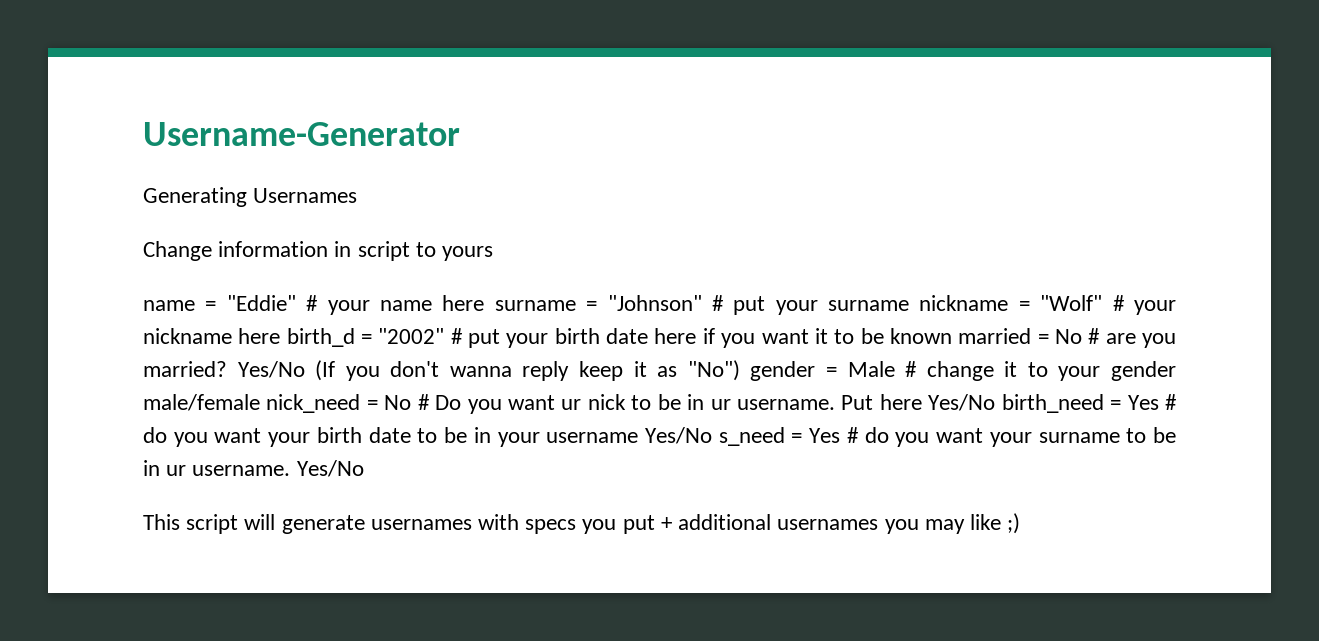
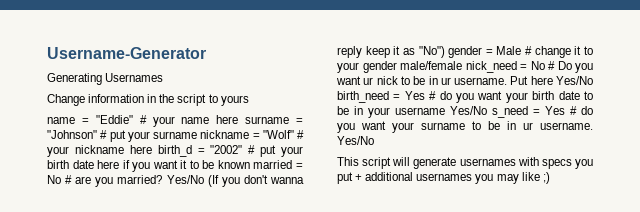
- Change information in script to yours
+ Change information in the script to yours

